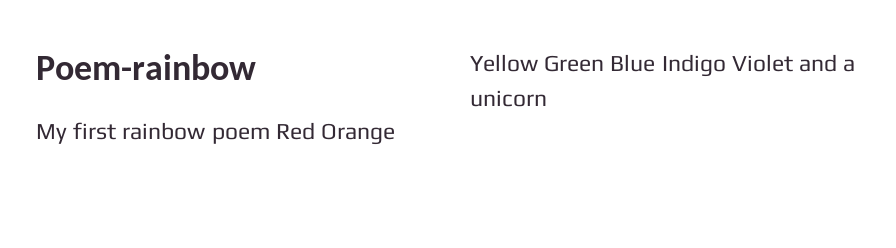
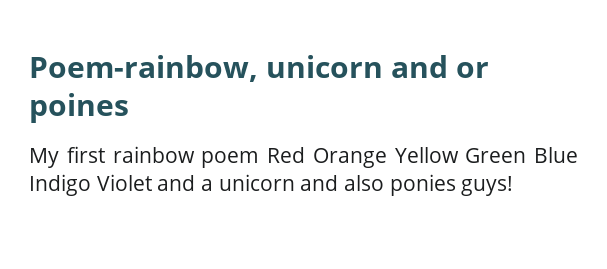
- Poem-rainbow
+ Poem-rainbow, unicorn and or poines
- My first rainbow poem Red Orange Yellow Green Blue Indigo Violet and a unicorn
+ My first rainbow poem Red Orange Yellow Green Blue Indigo Violet and a unicorn and also ponies guys!

